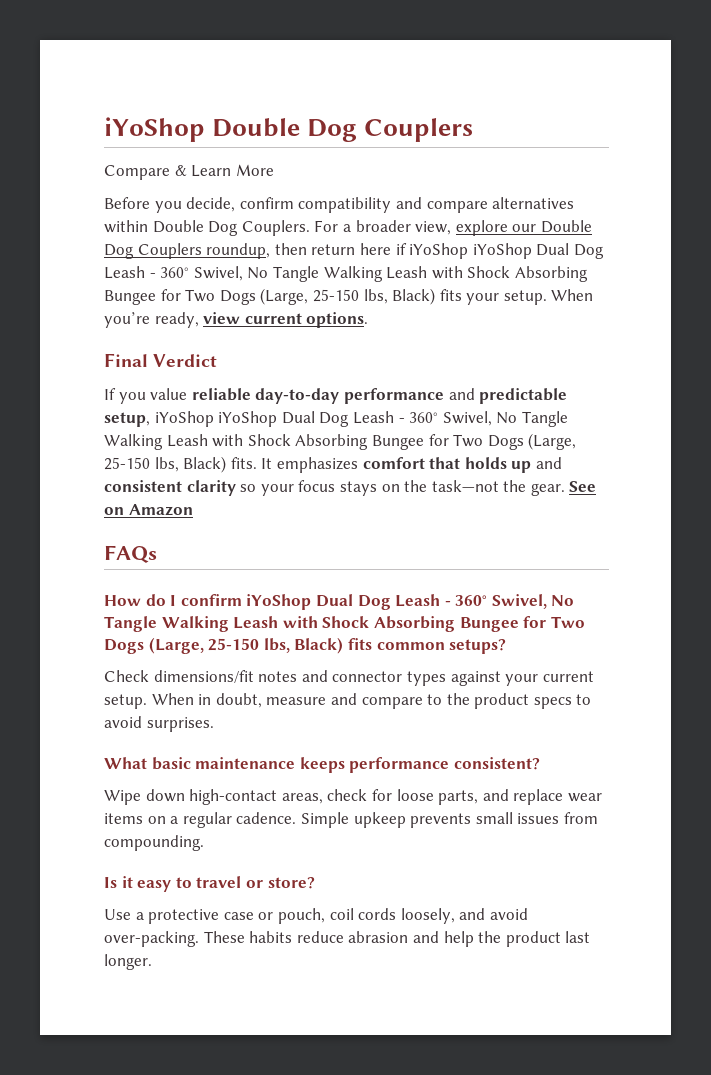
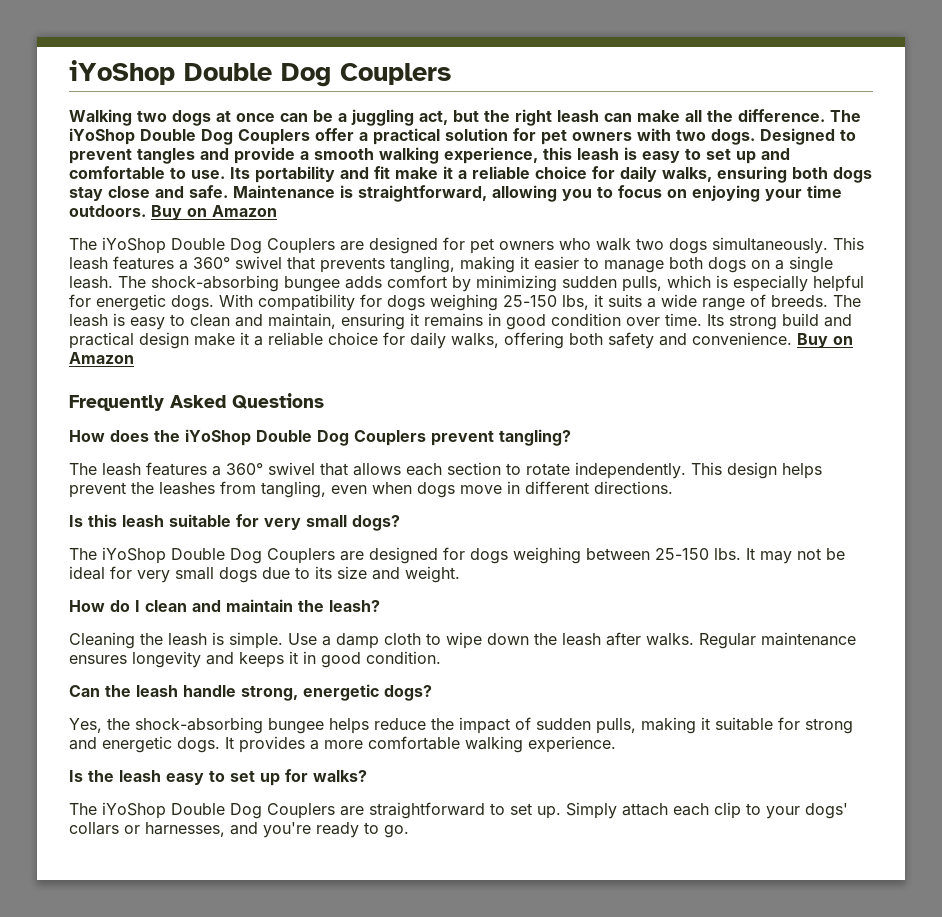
- Compare & Learn More
- Before you decide, confirm compatibility and compare alternatives within Double Dog Couplers. For a broader view, explore our Double Dog Couplers roundup, then return here if iYoShop iYoShop Dual Dog Leash - 360° Swivel, No Tangle Walking Leash with Shock Absorbing Bungee for Two Dogs (Large, 25-150 lbs, Black) fits your setup. When you’re ready, view current options.
- Final Verdict
- If you value reliable day-to-day performance and predictable setup, iYoShop iYoShop Dual Dog Leash - 360° Swivel, No Tangle Walking Leash with Shock Absorbing Bungee for Two Dogs (Large, 25-150 lbs, Black) fits. It emphasizes comfort that holds up and consistent clarity so your focus stays on the task—not the gear. See on Amazon
- FAQs
- How do I confirm iYoShop Dual Dog Leash - 360° Swivel, No Tangle Walking Leash with Shock Absorbing Bungee for Two Dogs (Large, 25-150 lbs, Black) fits common setups?
- Check dimensions/fit notes and connector types against your current setup. When in doubt, measure and compare to the product specs to avoid surprises.
- What basic maintenance keeps performance consistent?
- Wipe down high-contact areas, check for loose parts, and replace wear items on a regular cadence. Simple upkeep prevents small issues from compounding.
- Is it easy to travel or store?
- Use a protective case or pouch, coil cords loosely, and avoid over-packing. These habits reduce abrasion and help the product last longer.
+ Walking two dogs at once can be a juggling act, but the right leash can make all the difference. The iYoShop Double Dog Couplers offer a practical solution for pet owners with two dogs. Designed to prevent tangles and provide a smooth walking experience, this leash is easy to set up and comfortable to use. Its portability and fit make it a reliable choice for daily walks, ensuring both dogs stay close and safe. Maintenance is straightforward, allowing you to focus on enjoying your time outdoors. Buy on Amazon
+ The iYoShop Double Dog Couplers are designed for pet owners who walk two dogs simultaneously. This leash features a 360° swivel that prevents tangling, making it easier to manage both dogs on a single leash. The shock-absorbing bungee adds comfort by minimizing sudden pulls, which is especially helpful for energetic dogs. With compatibility for dogs weighing 25-150 lbs, it suits a wide range of breeds. The leash is easy to clean and maintain, ensuring it remains in good condition over time. Its strong build and practical design make it a reliable choice for daily walks, offering both safety and convenience. Buy on Amazon
+ Frequently Asked Questions
+ How does the iYoShop Double Dog Couplers prevent tangling?
+ The leash features a 360° swivel that allows each section to rotate independently. This design helps prevent the leashes from tangling, even when dogs move in different directions.
+ Is this leash suitable for very small dogs?
+ The iYoShop Double Dog Couplers are designed for dogs weighing between 25-150 lbs. It may not be ideal for very small dogs due to its size and weight.
+ How do I clean and maintain the leash?
+ Cleaning the leash is simple. Use a damp cloth to wipe down the leash after walks. Regular maintenance ensures longevity and keeps it in good condition.
+ Can the leash handle strong, energetic dogs?
+ Yes, the shock-absorbing bungee helps reduce the impact of sudden pulls, making it suitable for strong and energetic dogs. It provides a more comfortable walking experience.
+ Is the leash easy to set up for walks?
+ The iYoShop Double Dog Couplers are straightforward to set up. Simply attach each clip to your dogs' collars or harnesses, and you're ready to go.

